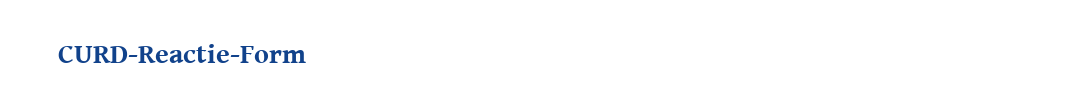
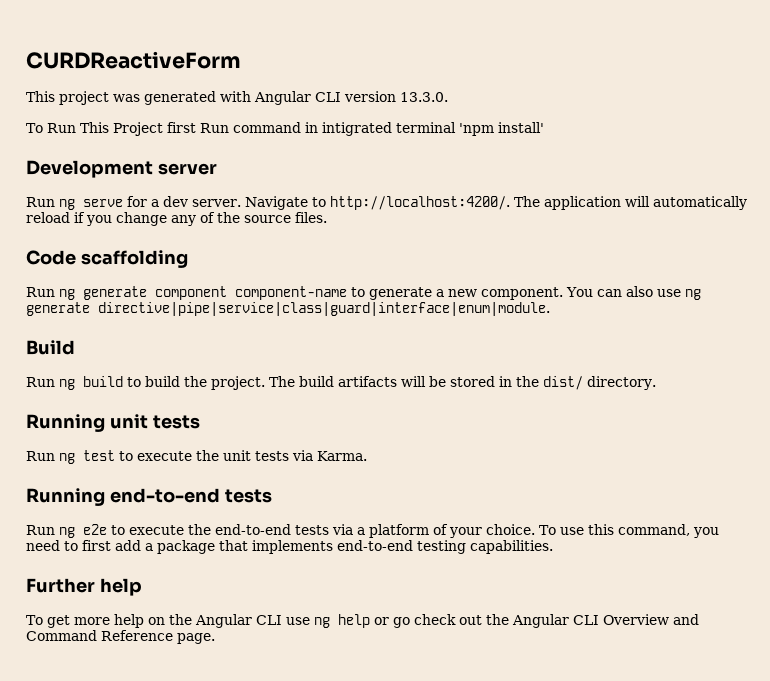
- CURD-Reactie-Form
+ CURDReactiveForm
+ This project was generated with Angular CLI version 13.3.0.
+ To Run This Project first Run command in intigrated terminal 'npm install'
+ Development server
+ Run ng serve for a dev server. Navigate to http://localhost:4200/. The application will automatically reload if you change any of the source files.
+ Code scaffolding
+ Run ng generate component component-name to generate a new component. You can also use ng generate directive|pipe|service|class|guard|interface|enum|module.
+ Build
+ Run ng build to build the project. The build artifacts will be stored in the dist/ directory.
+ Running unit tests
+ Run ng test to execute the unit tests via Karma.
+ Running end-to-end tests
+ Run ng e2e to execute the end-to-end tests via a platform of your choice. To use this command, you need to first add a package that implements end-to-end testing capabilities.
+ Further help
+ To get more help on the Angular CLI use ng help or go check out the Angular CLI Overview and Command Reference page.

